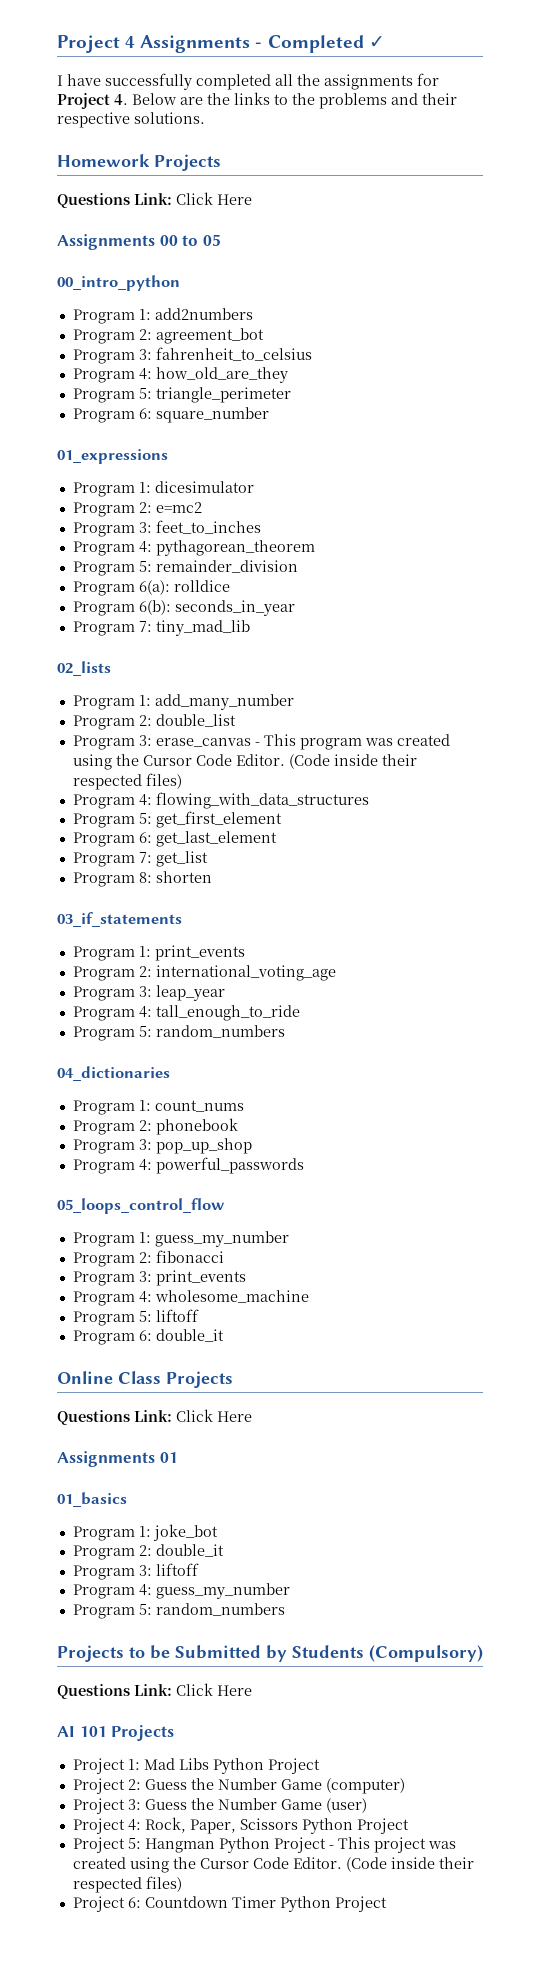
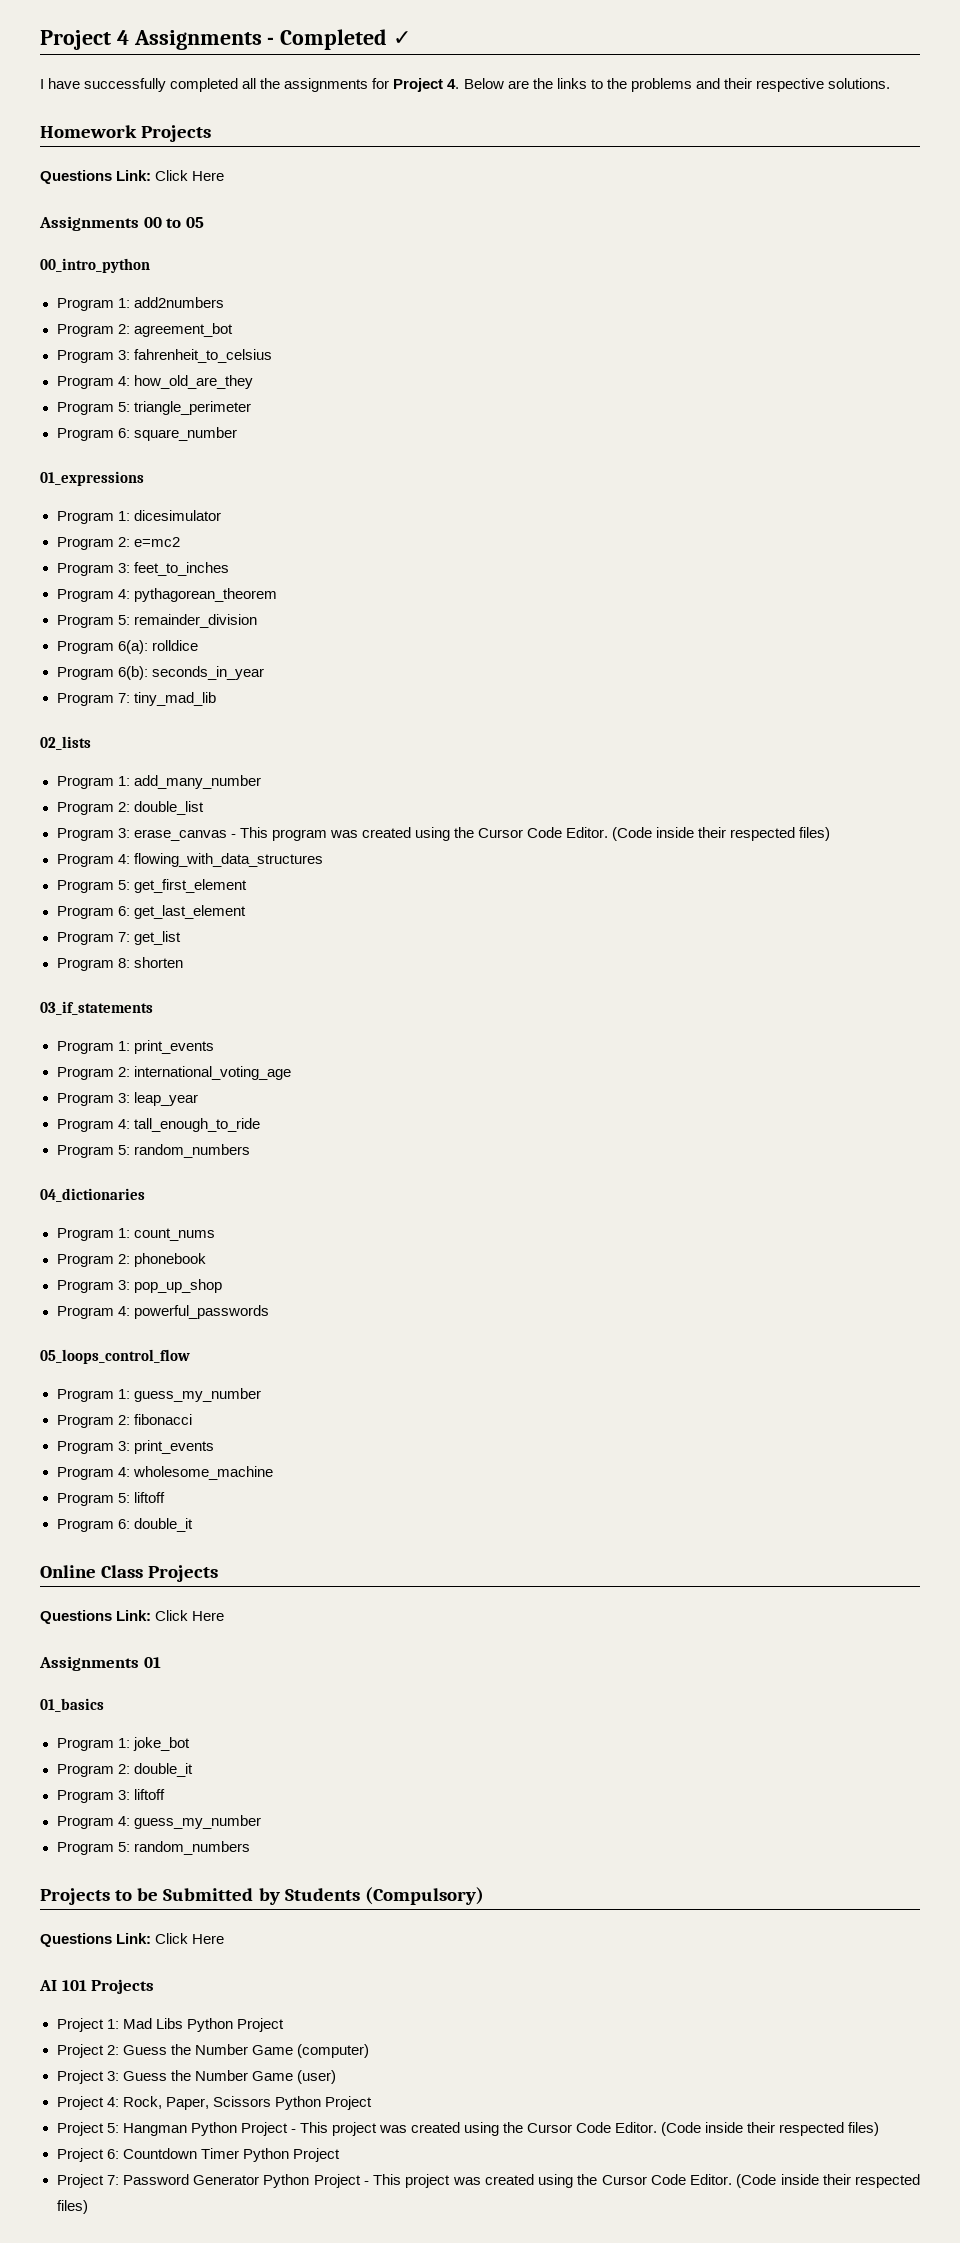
+ Project 7: Password Generator Python Project - This project was created using the Cursor Code Editor. (Code inside their respected files)

